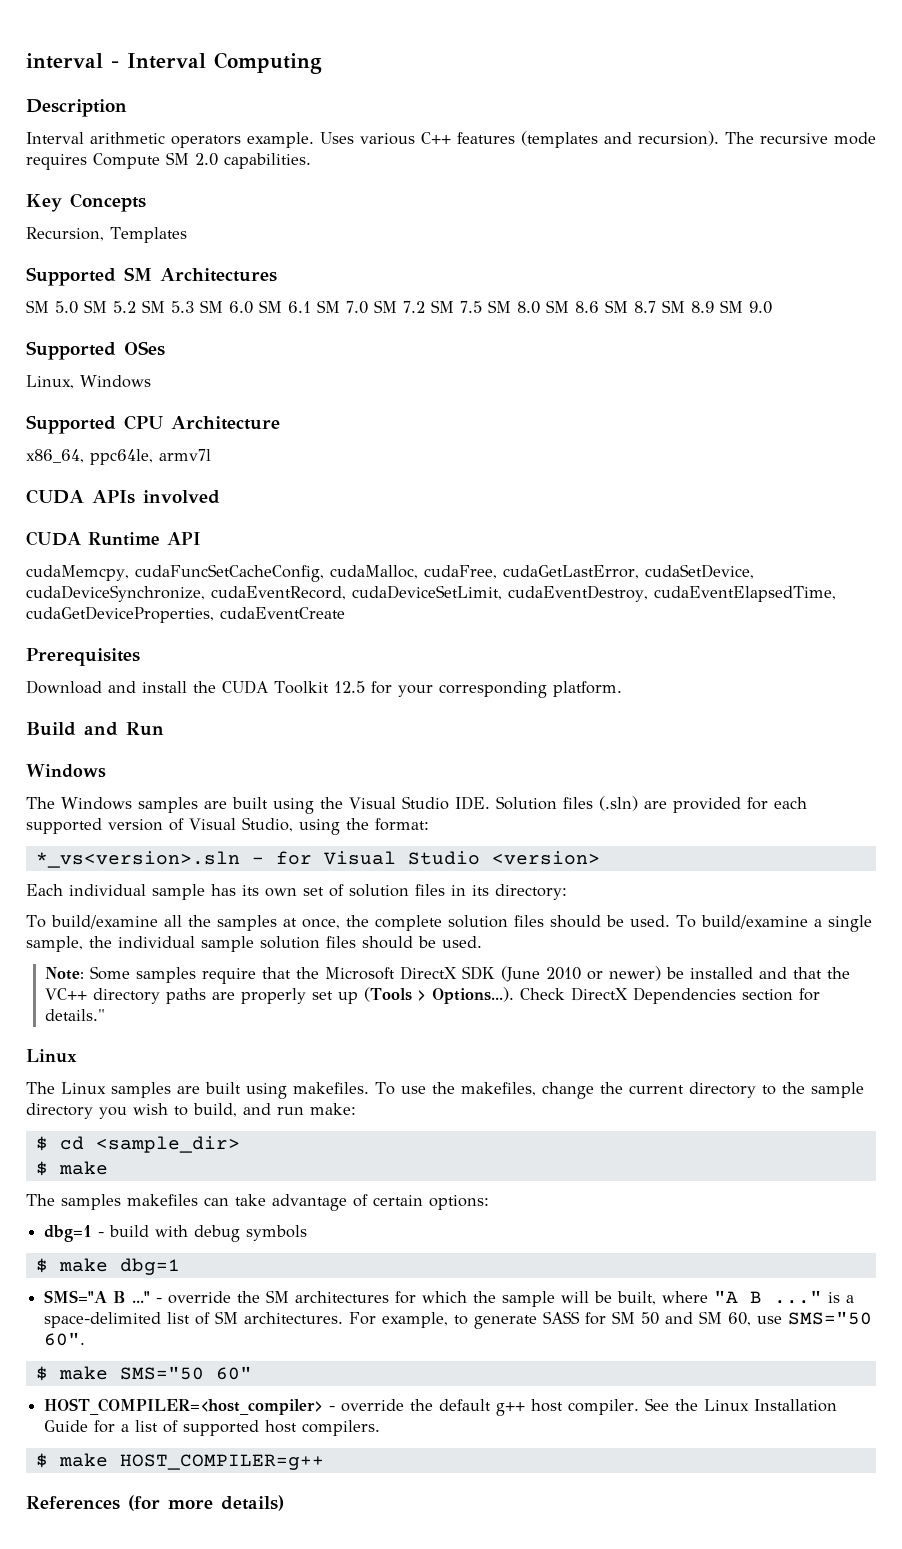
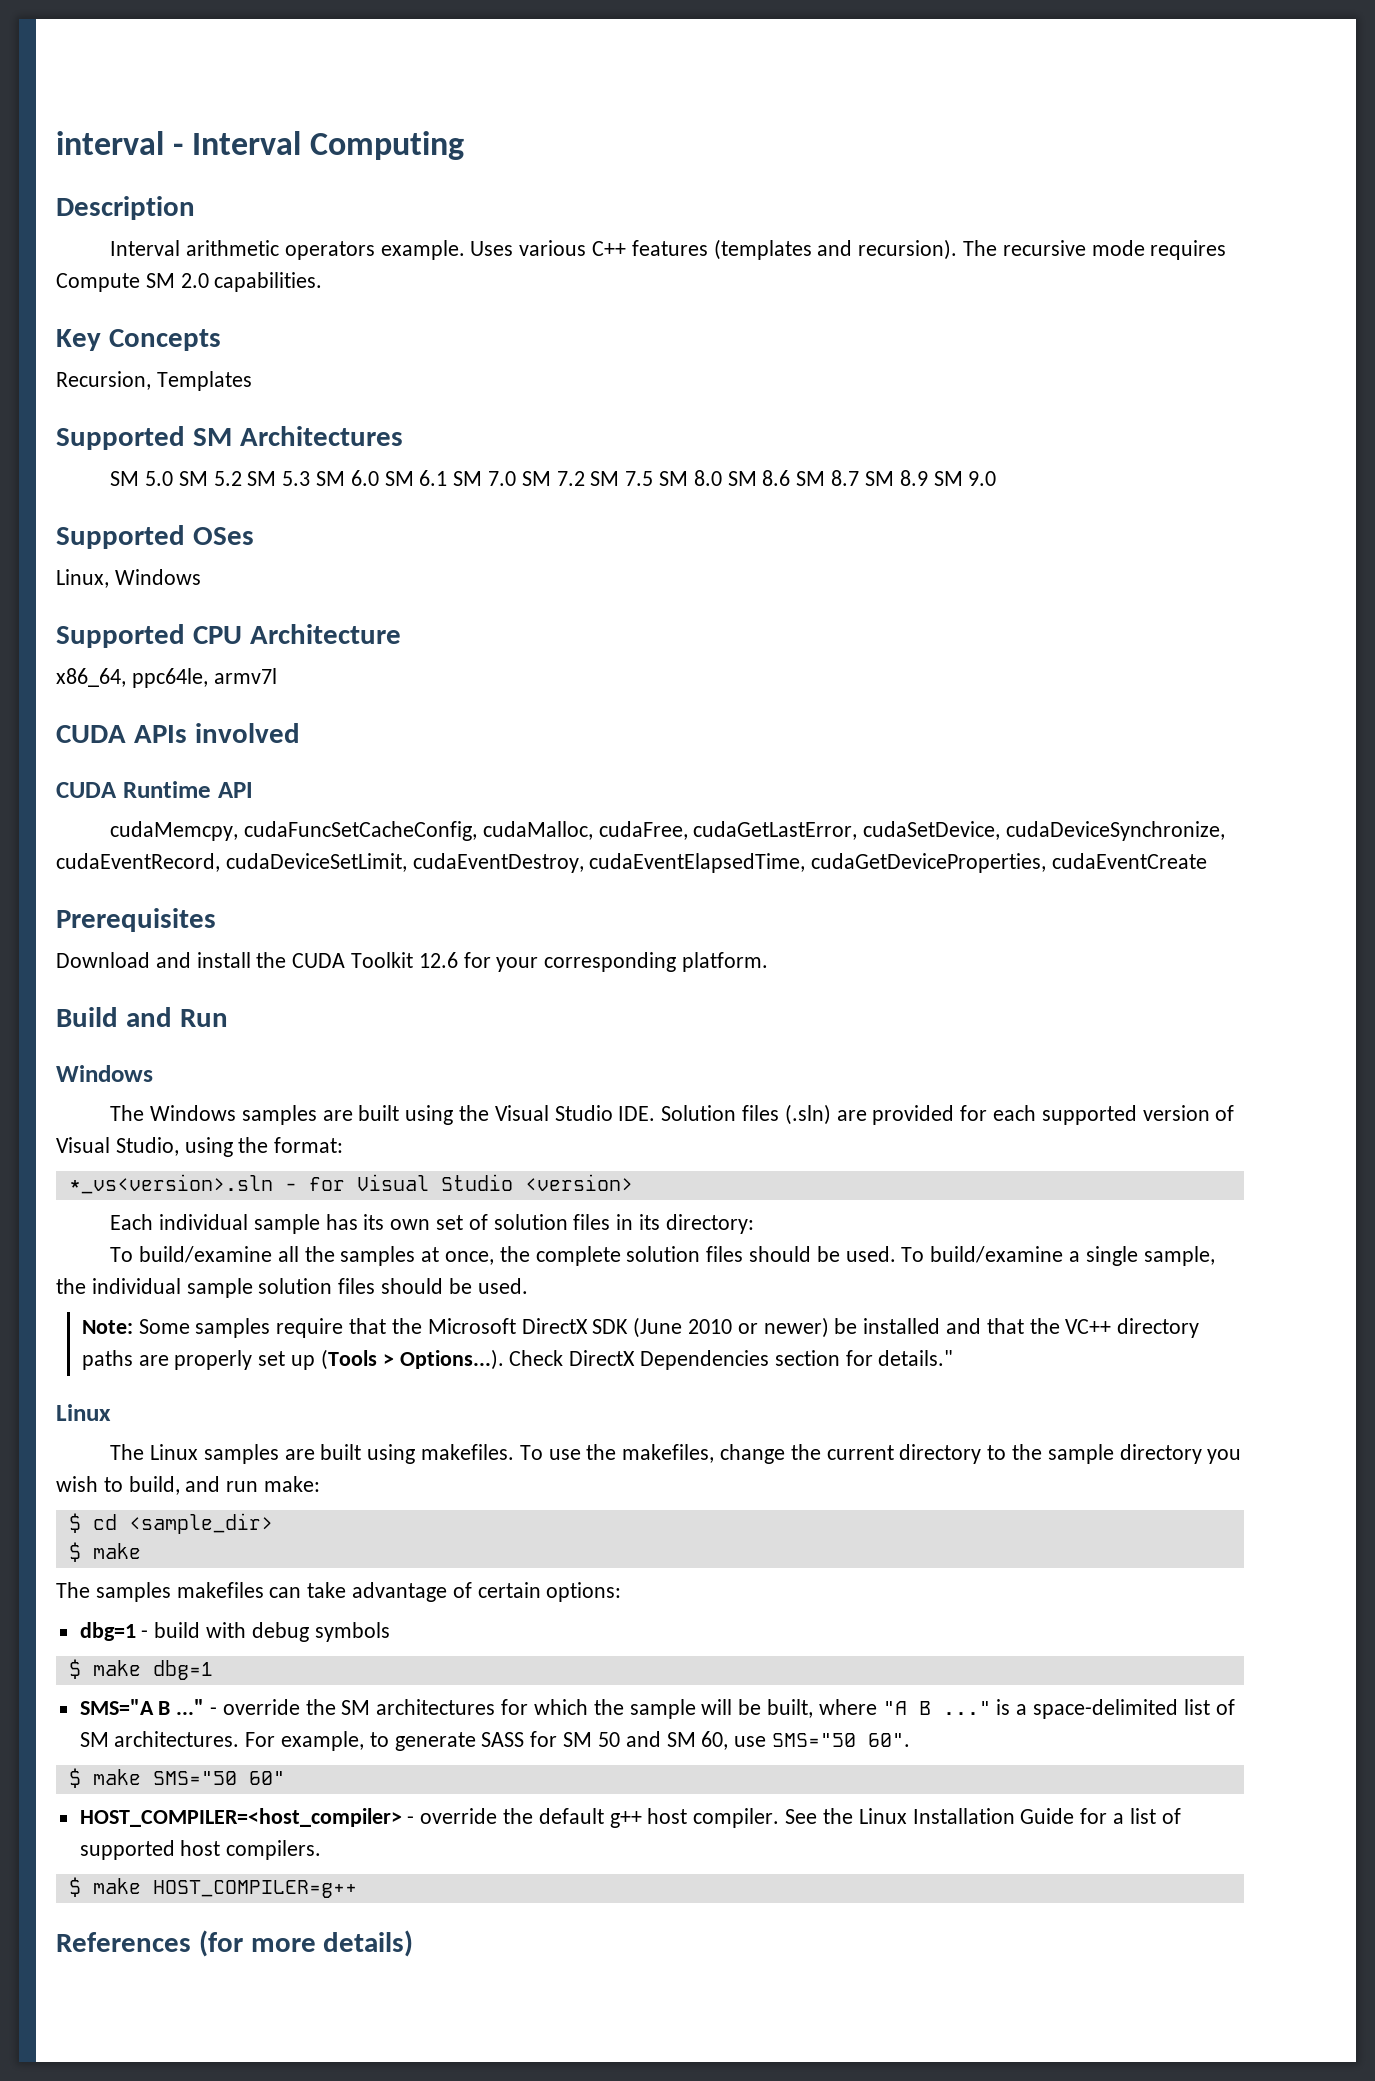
- Download and install the CUDA Toolkit 12.5 for your corresponding platform.
+ Download and install the CUDA Toolkit 12.6 for your corresponding platform.

